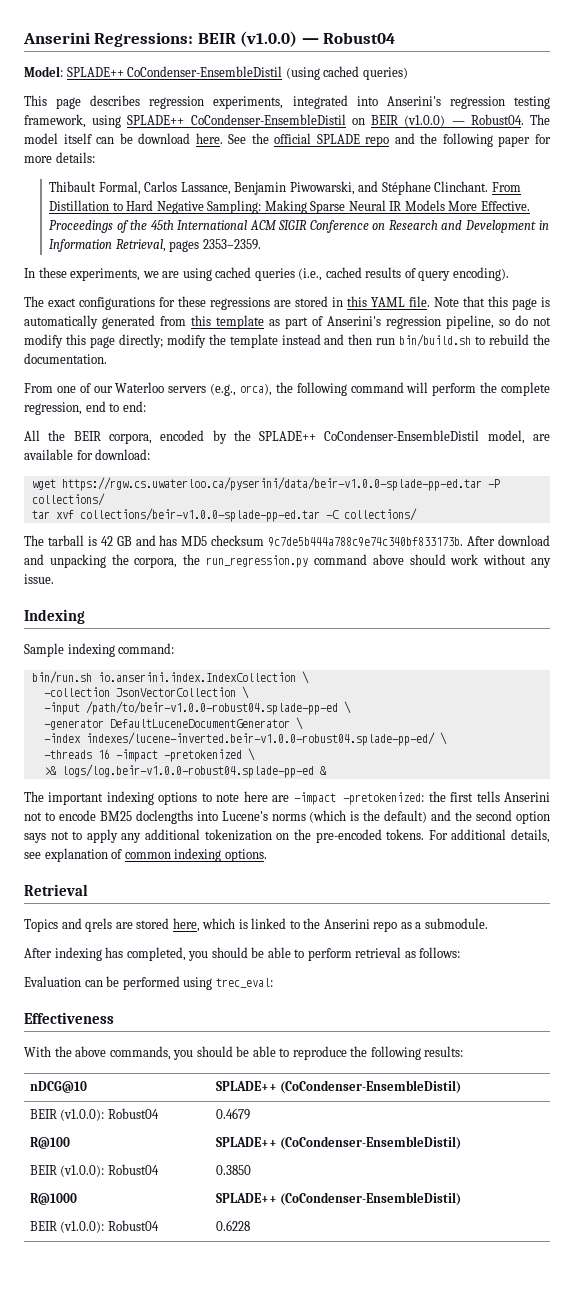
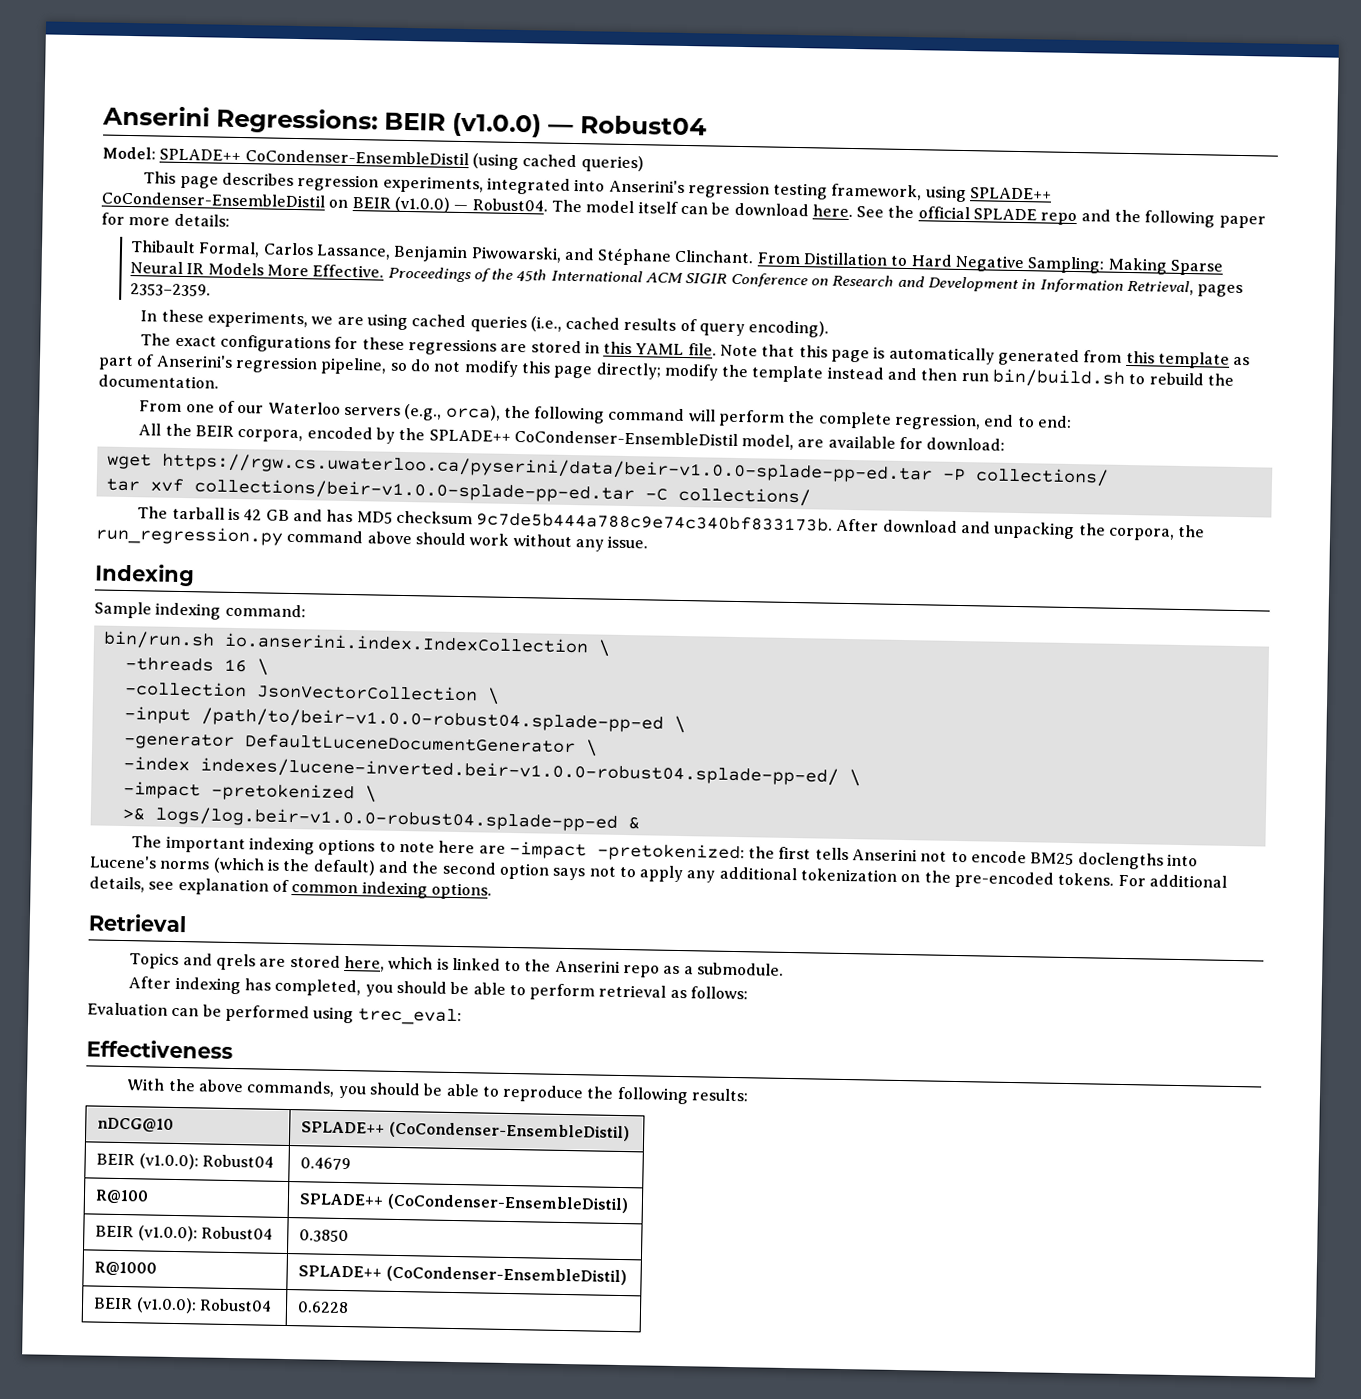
+ -threads 16 \
- -threads 16 -impact -pretokenized \
+ -impact -pretokenized \

